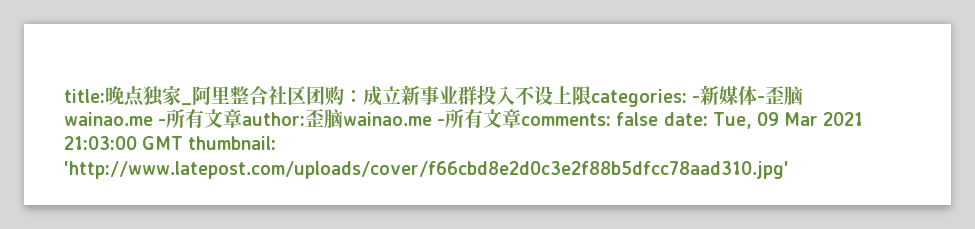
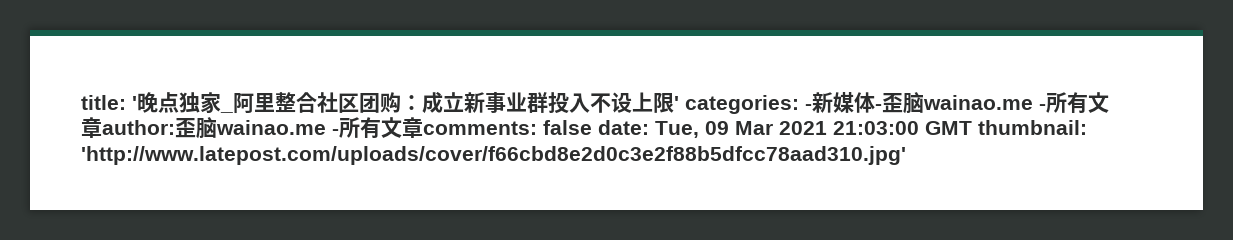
- title:晚点独家_阿里整合社区团购：成立新事业群投入不设上限categories: -新媒体-歪脑wainao.me -所有文章author:歪脑wainao.me -所有文章comments: false date: Tue, 09 Mar 2021 21:03:00 GMT thumbnail: 'http://www.latepost.com/uploads/cover/f66cbd8e2d0c3e2f88b5dfcc78aad310.jpg'
+ title: '晚点独家_阿里整合社区团购：成立新事业群投入不设上限' categories: -新媒体-歪脑wainao.me -所有文章author:歪脑wainao.me -所有文章comments: false date: Tue, 09 Mar 2021 21:03:00 GMT thumbnail: 'http://www.latepost.com/uploads/cover/f66cbd8e2d0c3e2f88b5dfcc78aad310.jpg'

